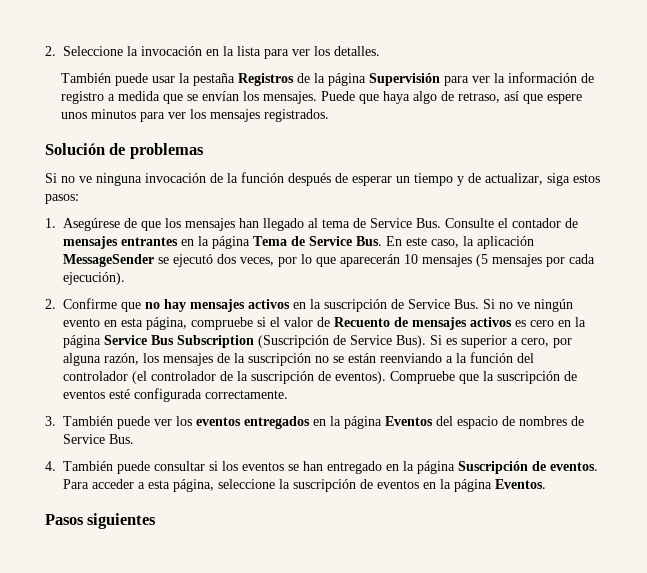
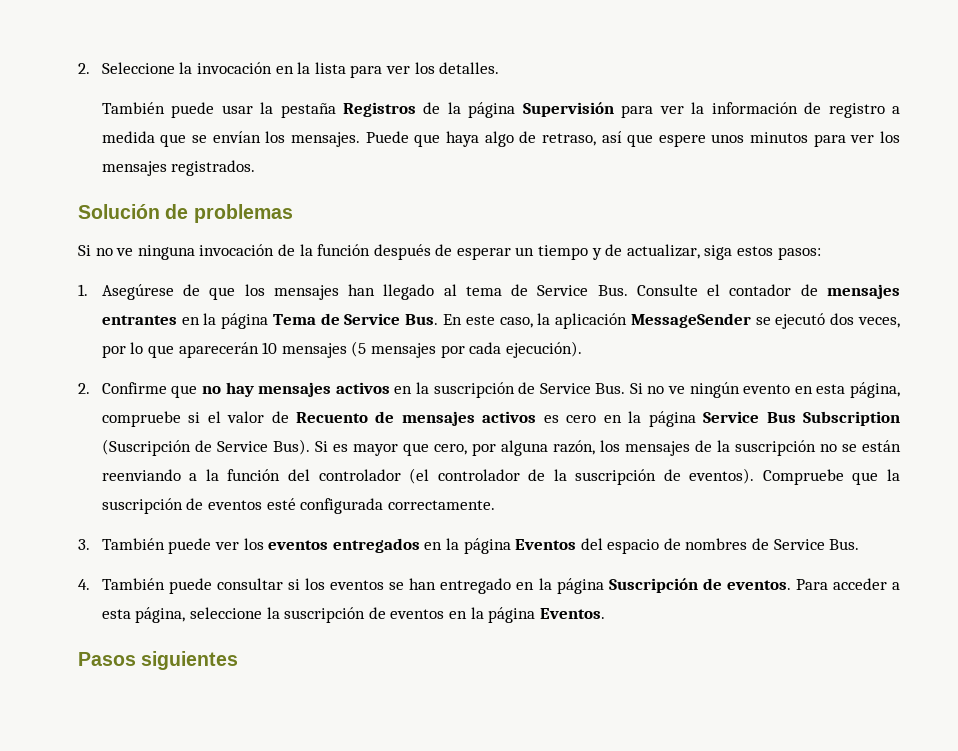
- Si es superior a cero, por alguna razón, los mensajes de la suscripción no se están reenviando a la función del controlador (el controlador de la suscripción de eventos).
+ Si es mayor que cero, por alguna razón, los mensajes de la suscripción no se están reenviando a la función del controlador (el controlador de la suscripción de eventos).

